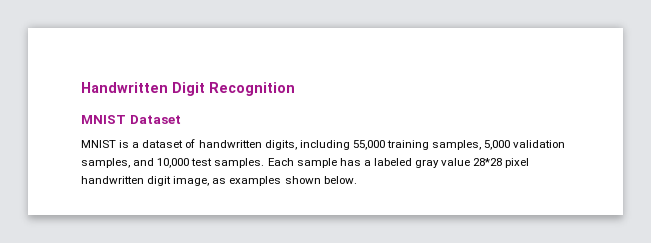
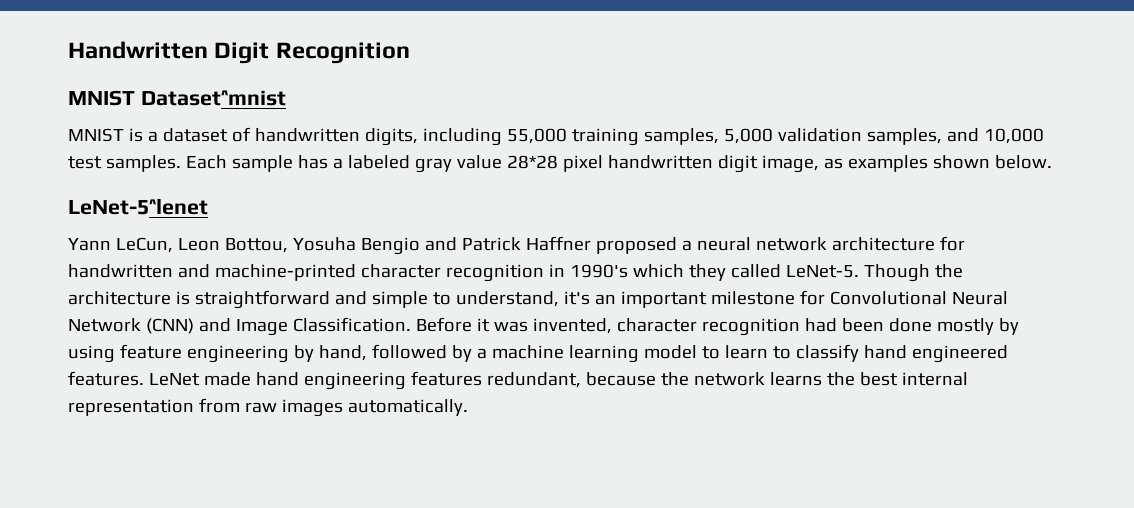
- MNIST Dataset
+ MNIST Dataset^mnist
+ LeNet-5^lenet
+ Yann LeCun, Leon Bottou, Yosuha Bengio and Patrick Haffner proposed a neural network architecture for handwritten and machine-printed character recognition in 1990's which they called LeNet-5. Though the architecture is straightforward and simple to understand, it's an important milestone for Convolutional Neural Network (CNN) and Image Classification. Before it was invented, character recognition had been done mostly by using feature engineering by hand, followed by a machine learning model to learn to classify hand engineered features. LeNet made hand engineering features redundant, because the network learns the best internal representation from raw images automatically.

